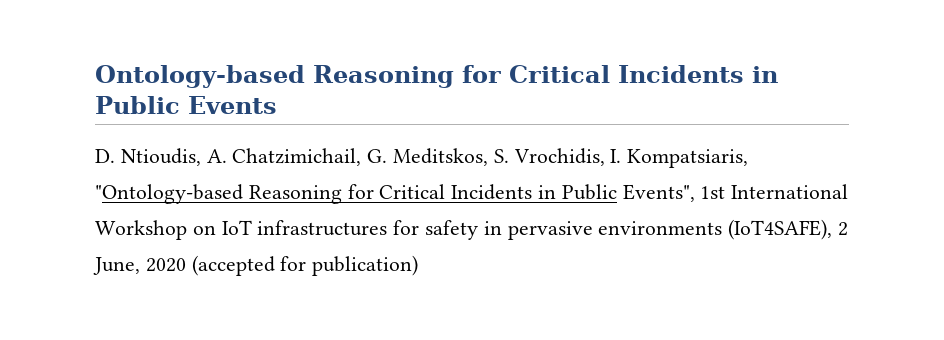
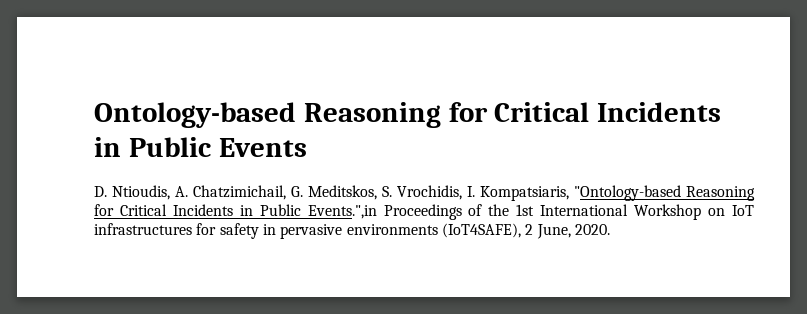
- D. Ntioudis, A. Chatzimichail, G. Meditskos, S. Vrochidis, I. Kompatsiaris, "Ontology-based Reasoning for Critical Incidents in Public Events", 1st International Workshop on IoT infrastructures for safety in pervasive environments (IoT4SAFE), 2 June, 2020 (accepted for publication)
+ D. Ntioudis, A. Chatzimichail, G. Meditskos, S. Vrochidis, I. Kompatsiaris, "Ontology-based Reasoning for Critical Incidents in Public Events.",in Proceedings of the 1st International Workshop on IoT infrastructures for safety in pervasive environments (IoT4SAFE), 2 June, 2020.

